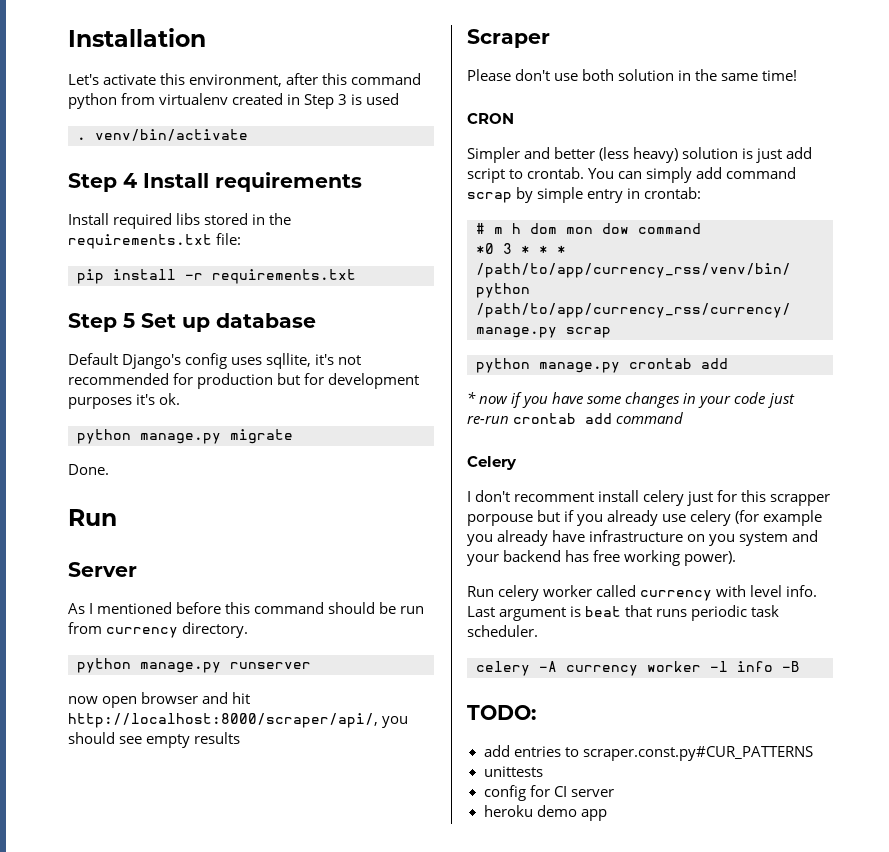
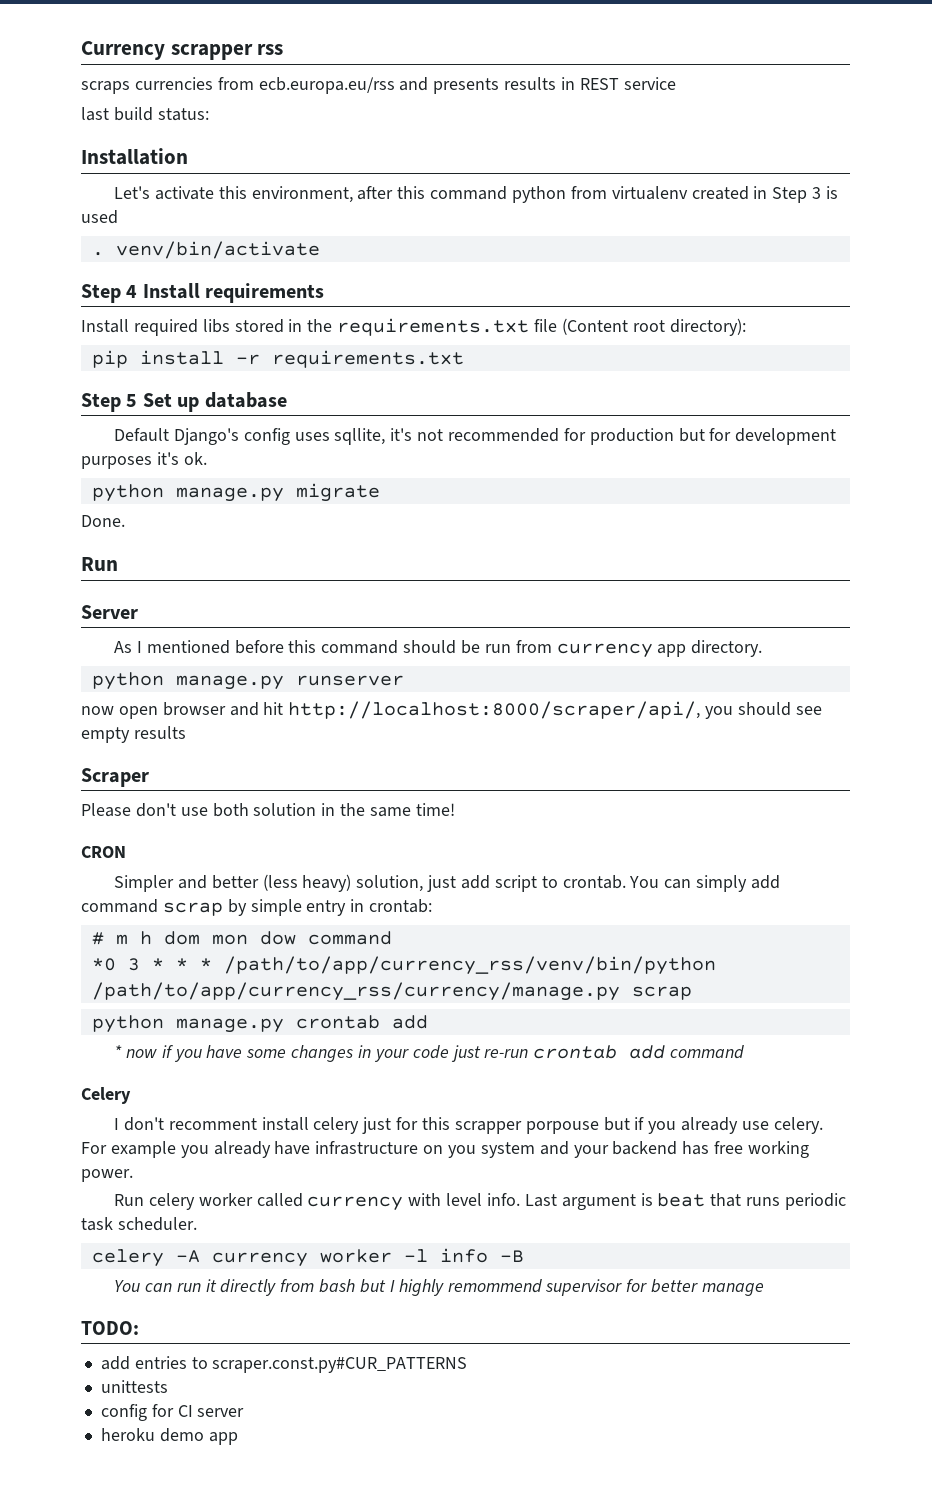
+ Currency scrapper rss
+ scraps currencies from ecb.europa.eu/rss and presents results in REST service
+ last build status:
- Install required libs stored in the requirements.txt file:
+ Install required libs stored in the requirements.txt file (Content root directory):
- As I mentioned before this command should be run from currency directory.
+ As I mentioned before this command should be run from currency app directory.
- Simpler and better (less heavy) solution is just add script to crontab.
+ Simpler and better (less heavy) solution, just add script to crontab.
- I don't recomment install celery just for this scrapper porpouse but if you already use celery (for example you already have infrastructure on you system and your backend has free working power).
+ I don't recomment install celery just for this scrapper porpouse but if you already use celery. For example you already have infrastructure on you system and your backend has free working power.
+ You can run it directly from bash but I highly remommend supervisor for better manage

